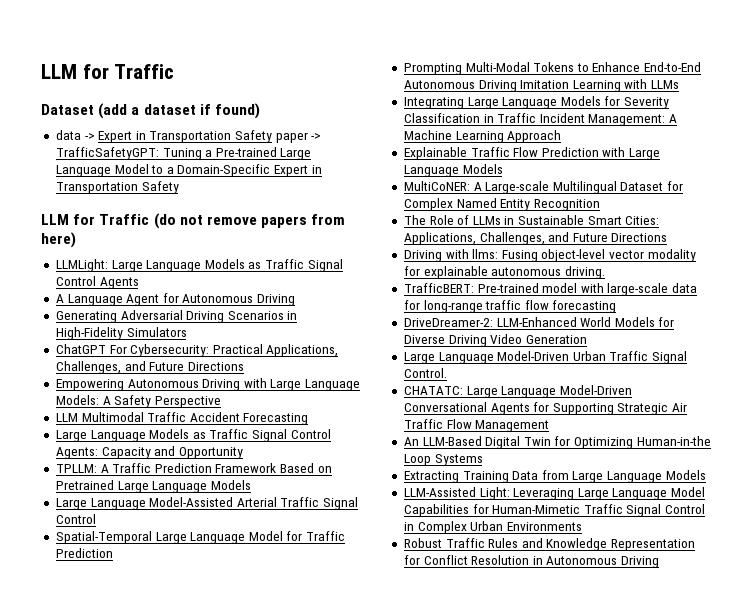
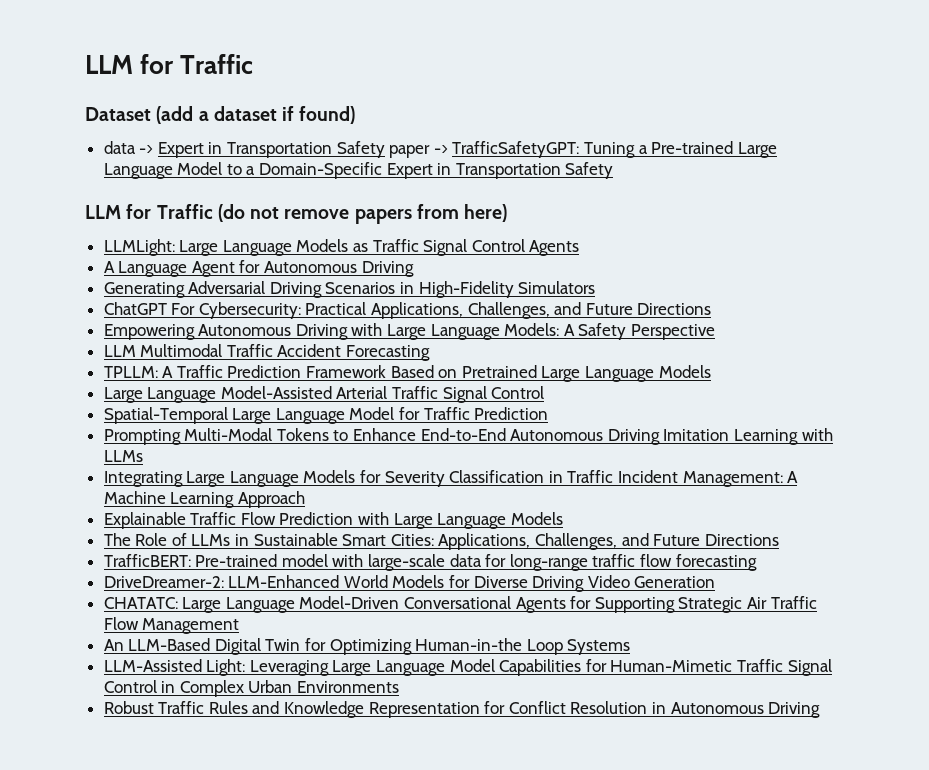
- Large Language Models as Traffic Signal Control Agents: Capacity and Opportunity
- MultiCoNER: A Large-scale Multilingual Dataset for Complex Named Entity Recognition
- Driving with llms: Fusing object-level vector modality for explainable autonomous driving.
- Large Language Model-Driven Urban Traffic Signal Control.
- Extracting Training Data from Large Language Models

